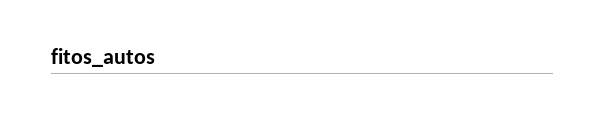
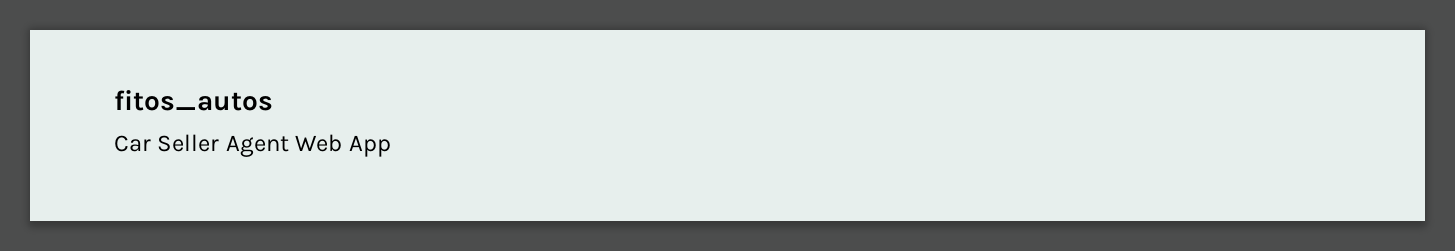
+ Car Seller Agent Web App

